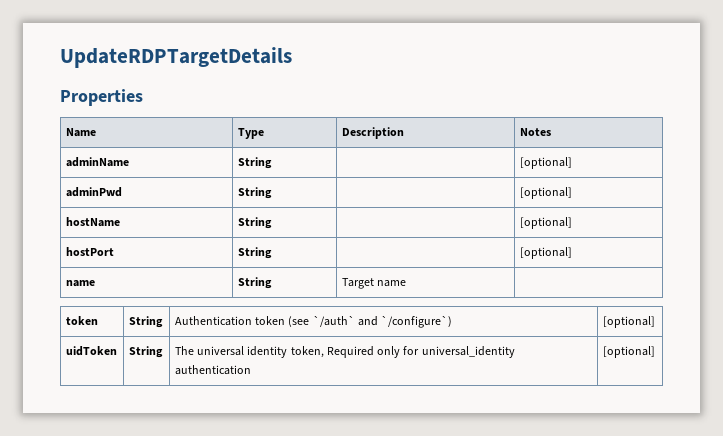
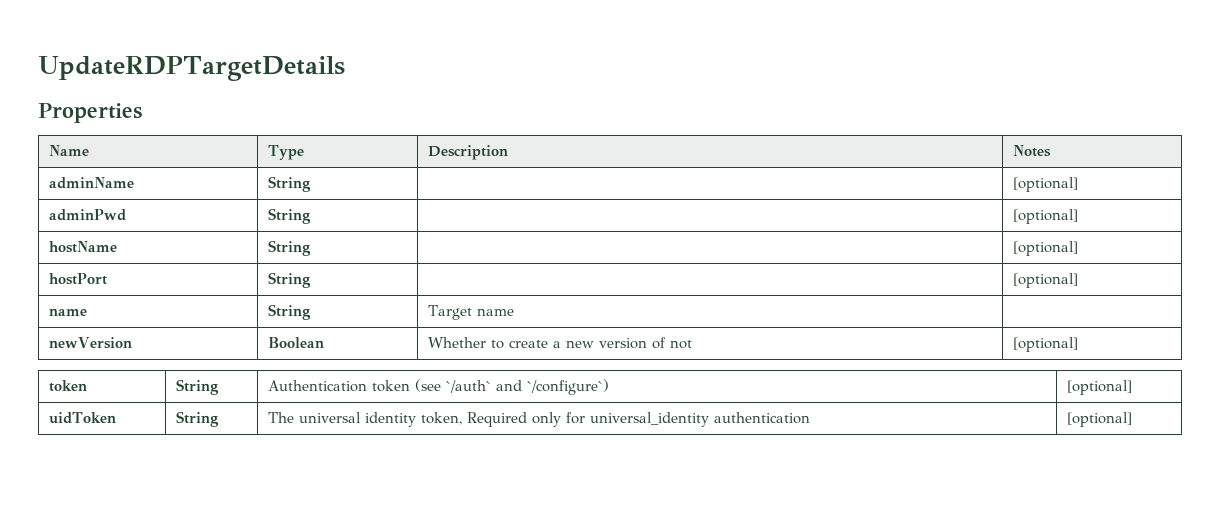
+ newVersion | Boolean | Whether to create a new version of not | [optional]

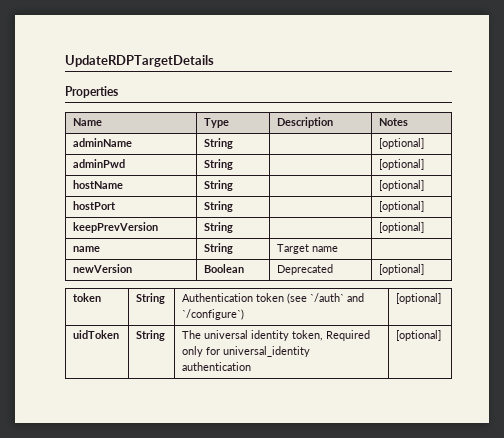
+ keepPrevVersion | String | | [optional]
- newVersion | Boolean | Whether to create a new version of not | [optional]
+ newVersion | Boolean | Deprecated | [optional]

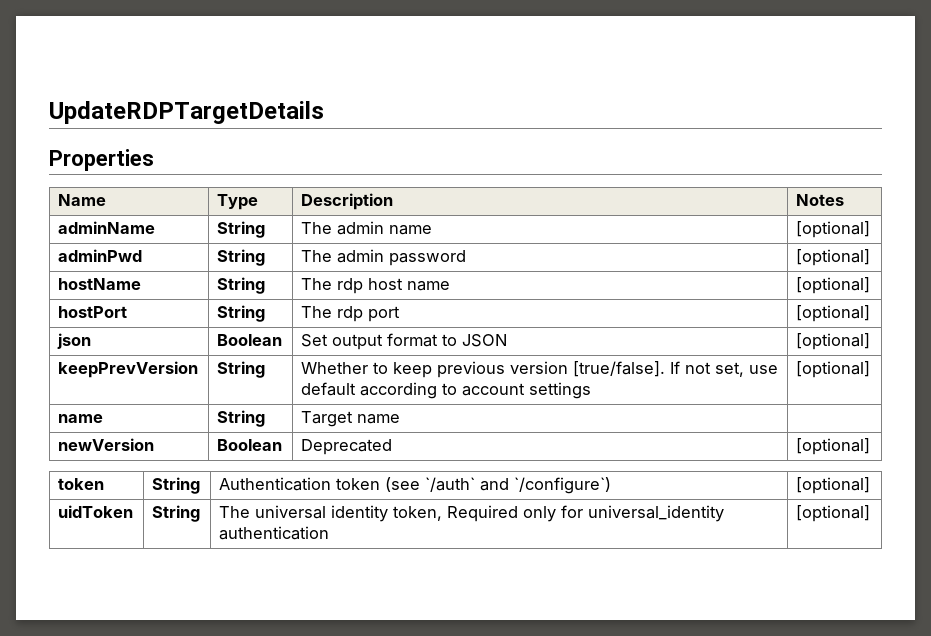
- adminName | String | | [optional]
+ adminName | String | The admin name | [optional]
- adminPwd | String | | [optional]
+ adminPwd | String | The admin password | [optional]
- hostName | String | | [optional]
+ hostName | String | The rdp host name | [optional]
- hostPort | String | | [optional]
- keepPrevVersion | String | | [optional]
+ hostPort | String | The rdp port | [optional]
+ json | Boolean | Set output format to JSON | [optional]
+ keepPrevVersion | String | Whether to keep previous version [true/false]. If not set, use default according to account settings | [optional]

